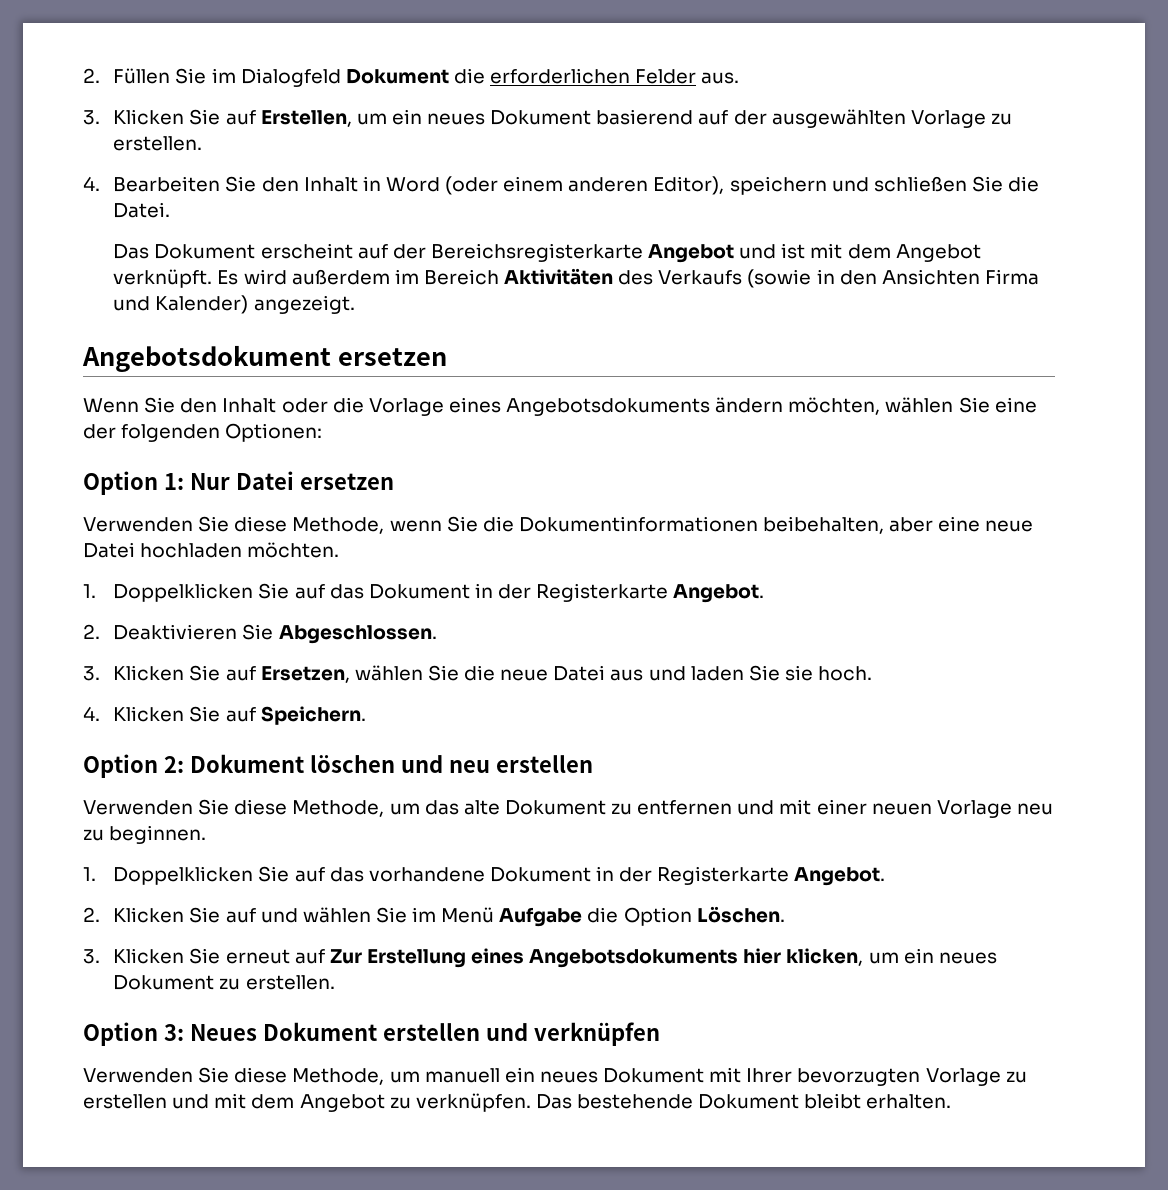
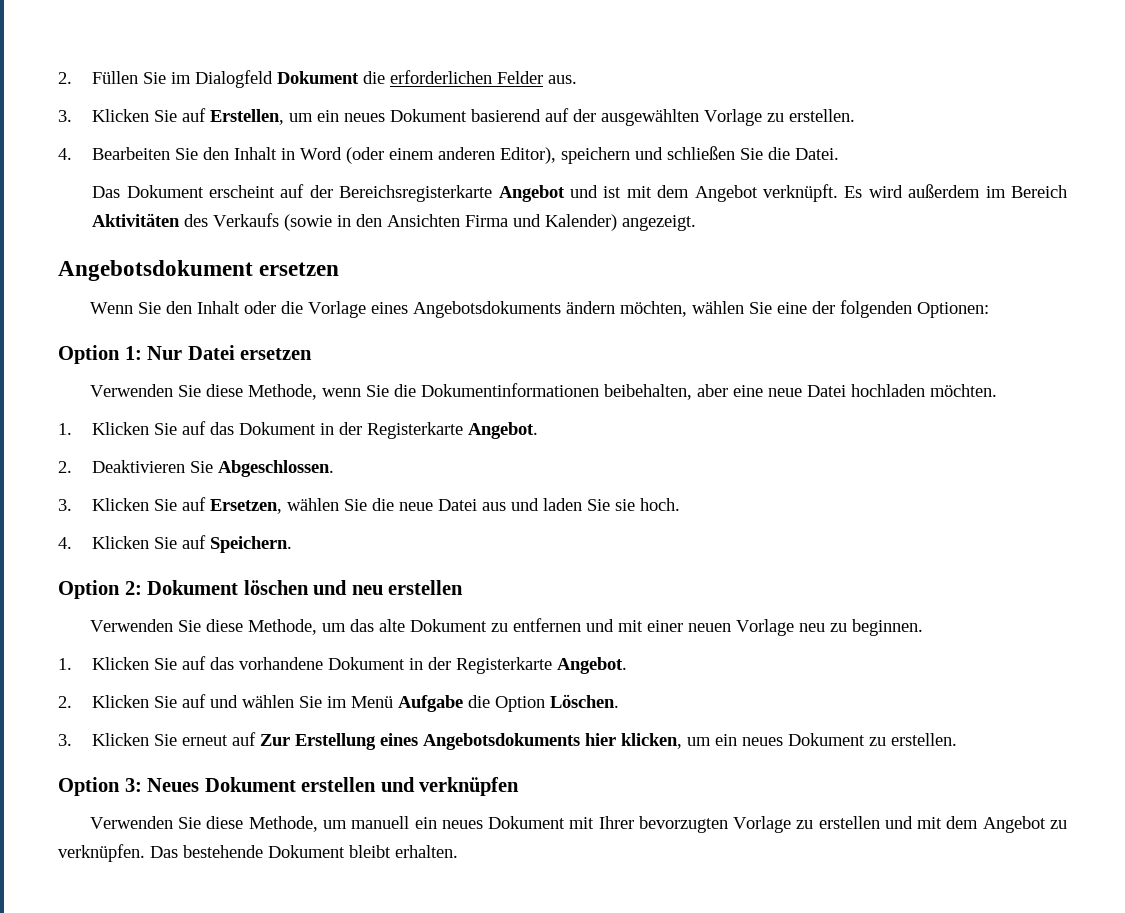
- 1. Doppelklicken Sie auf das Dokument in der Registerkarte Angebot.
+ 1. Klicken Sie auf das Dokument in der Registerkarte Angebot.
- 1. Doppelklicken Sie auf das vorhandene Dokument in der Registerkarte Angebot.
+ 1. Klicken Sie auf das vorhandene Dokument in der Registerkarte Angebot.

